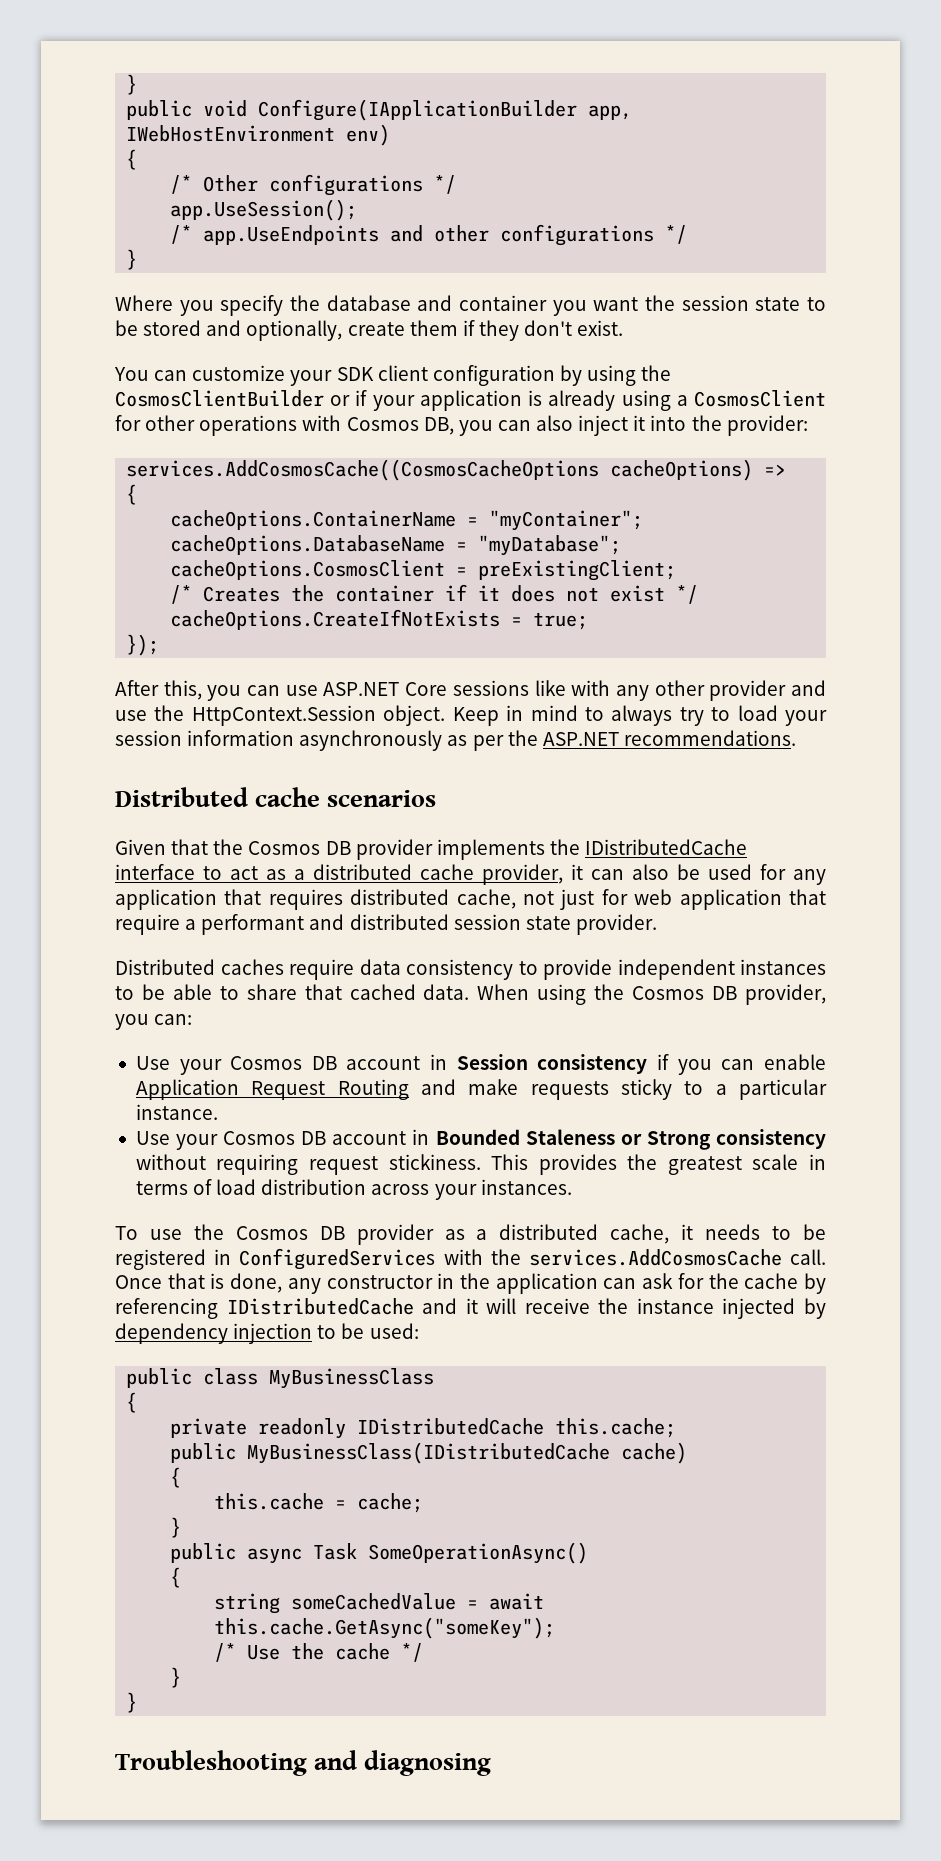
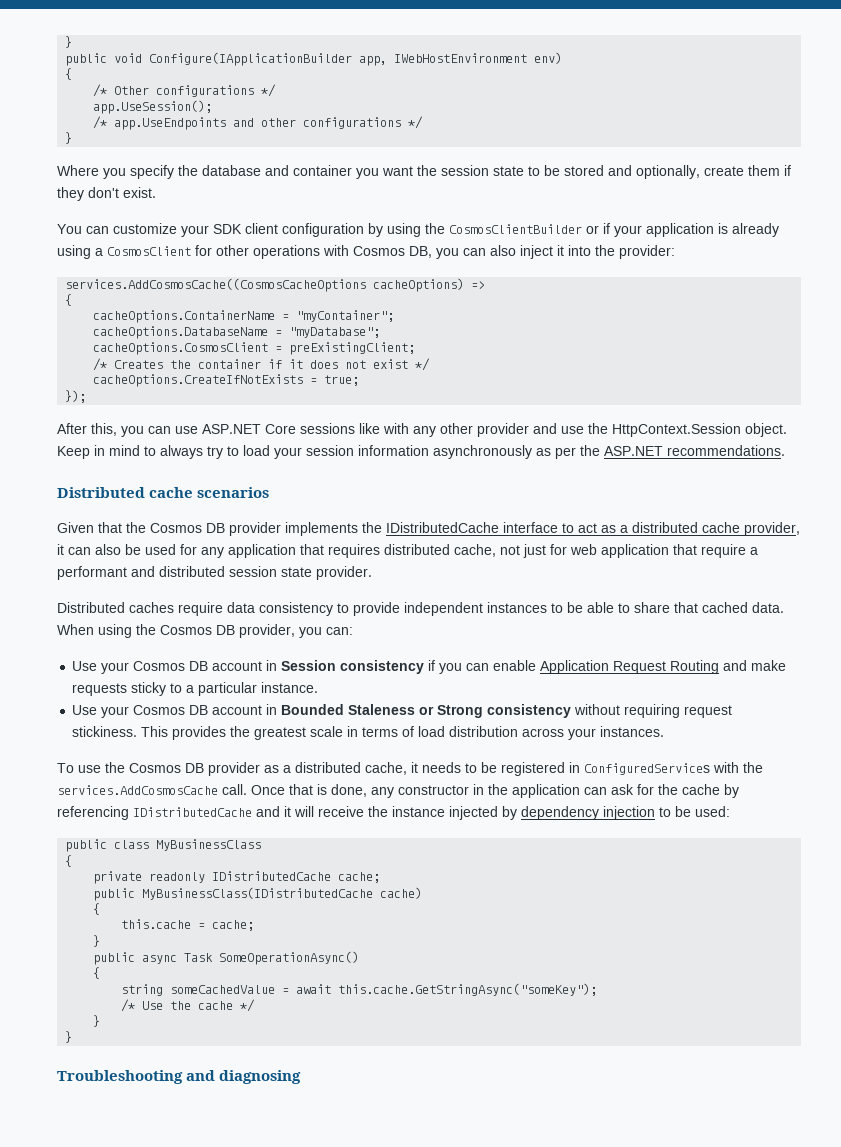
- private readonly IDistributedCache this.cache;
+ private readonly IDistributedCache cache;
- string someCachedValue = await this.cache.GetAsync("someKey");
+ string someCachedValue = await this.cache.GetStringAsync("someKey");

